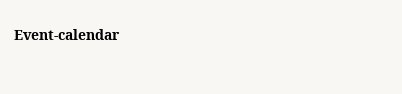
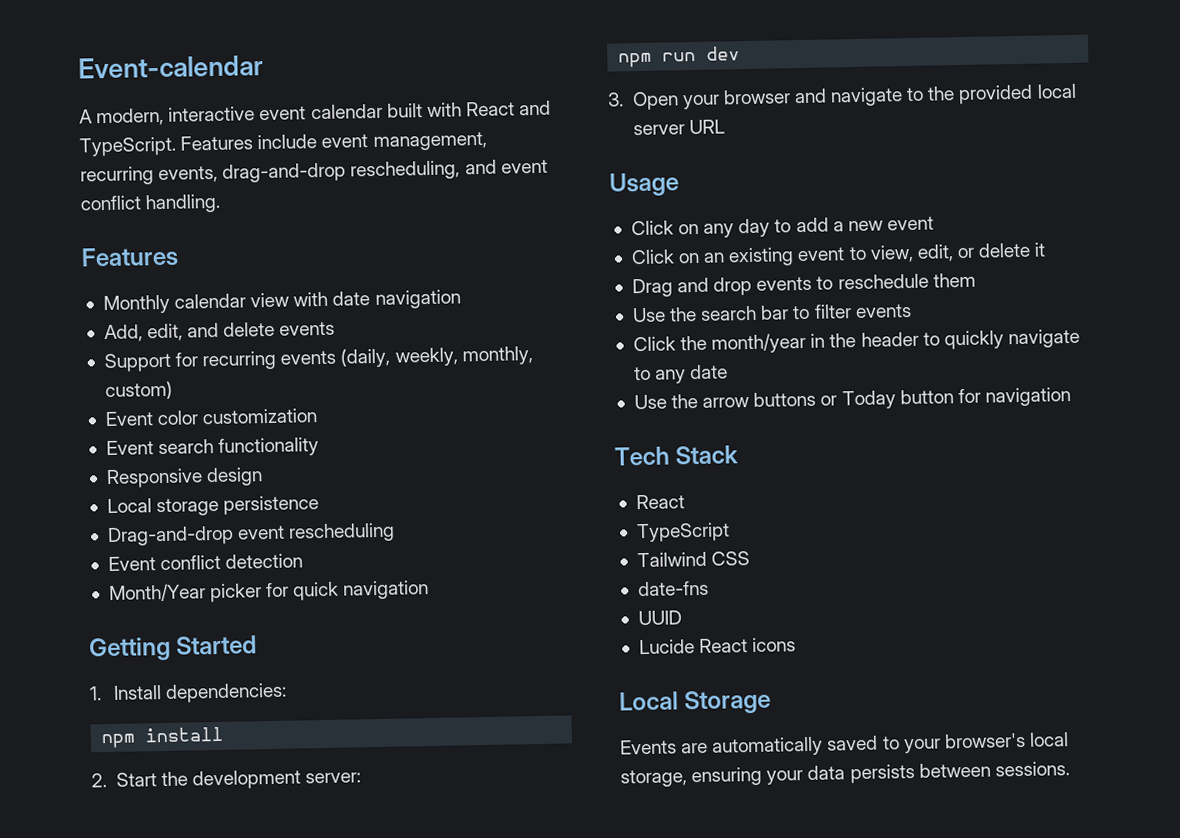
+ A modern, interactive event calendar built with React and TypeScript. Features include event management, recurring events, drag-and-drop rescheduling, and event conflict handling.
+ Features
+ Monthly calendar view with date navigation
+ Add, edit, and delete events
+ Support for recurring events (daily, weekly, monthly, custom)
+ Event color customization
+ Event search functionality
+ Responsive design
+ Local storage persistence
+ Drag-and-drop event rescheduling
+ Event conflict detection
+ Month/Year picker for quick navigation
+ Getting Started
+ 1. Install dependencies:
+ npm install
+ 2. Start the development server:
+ npm run dev
+ 3. Open your browser and navigate to the provided local server URL
+ Usage
+ Click on any day to add a new event
+ Click on an existing event to view, edit, or delete it
+ Drag and drop events to reschedule them
+ Use the search bar to filter events
+ Click the month/year in the header to quickly navigate to any date
+ Use the arrow buttons or Today button for navigation
+ Tech Stack
+ React
+ TypeScript
+ Tailwind CSS
+ date-fns
+ UUID
+ Lucide React icons
+ Local Storage
+ Events are automatically saved to your browser's local storage, ensuring your data persists between sessions.

